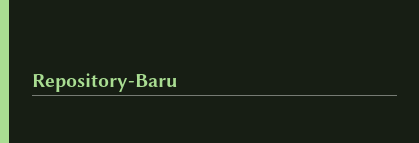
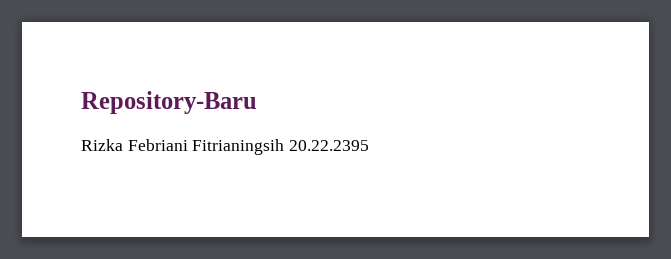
+ Rizka Febriani Fitrianingsih 20.22.2395

